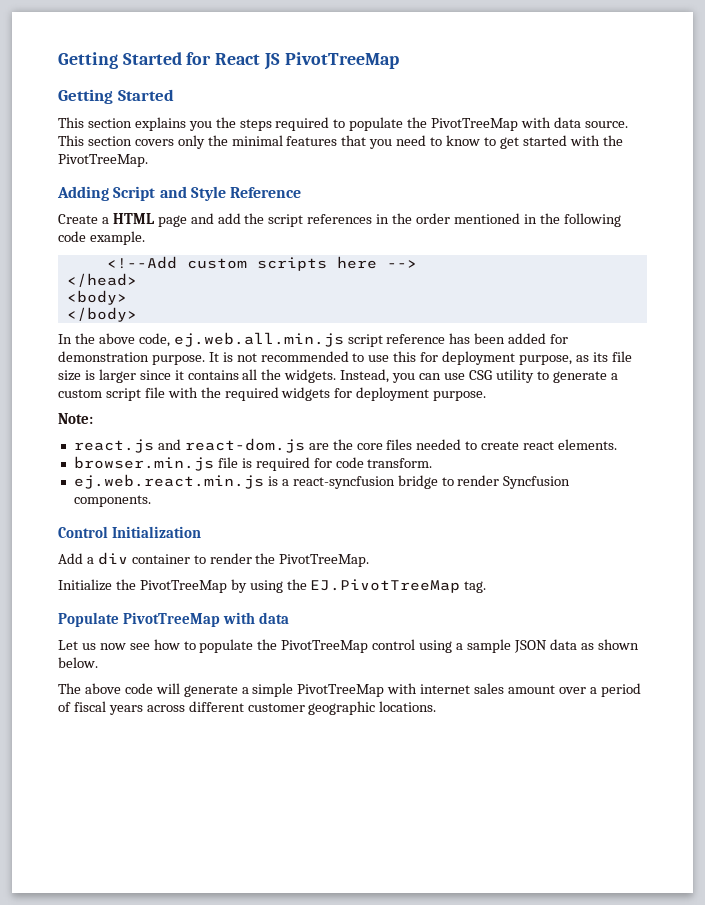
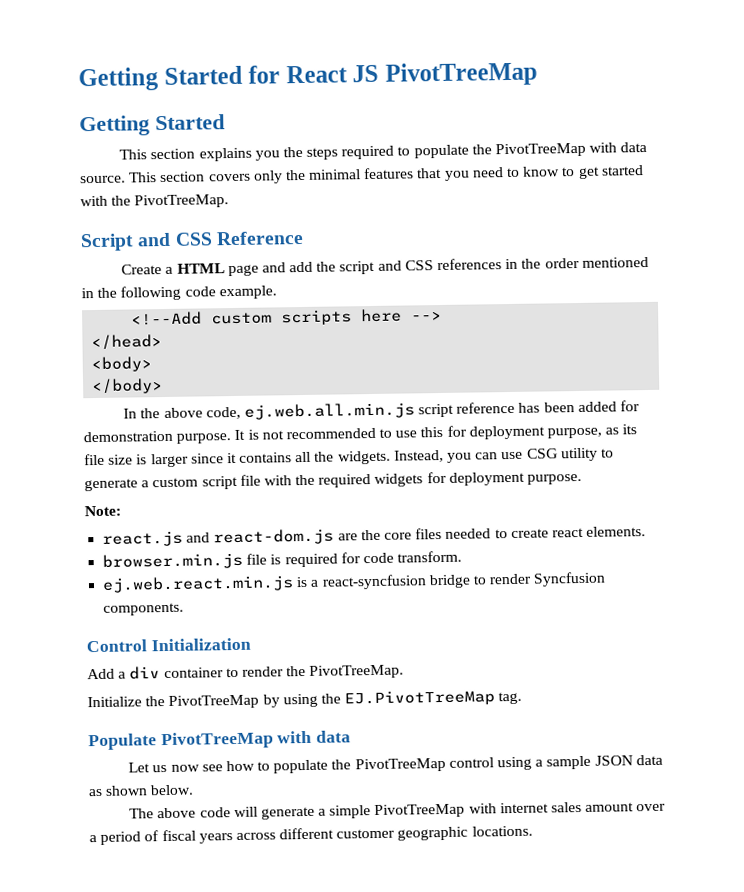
- Adding Script and Style Reference
+ Script and CSS Reference
- Create a HTML page and add the script references in the order mentioned in the following code example.
+ Create a HTML page and add the script and CSS references in the order mentioned in the following code example.

